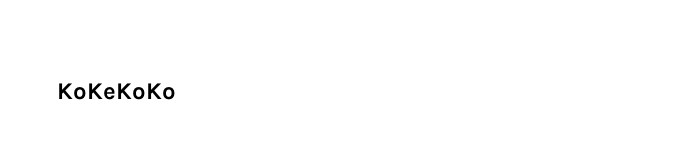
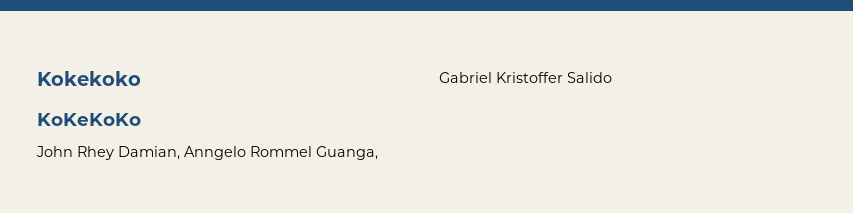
+ Kokekoko
+ John Rhey Damian, Anngelo Rommel Guanga, Gabriel Kristoffer Salido

